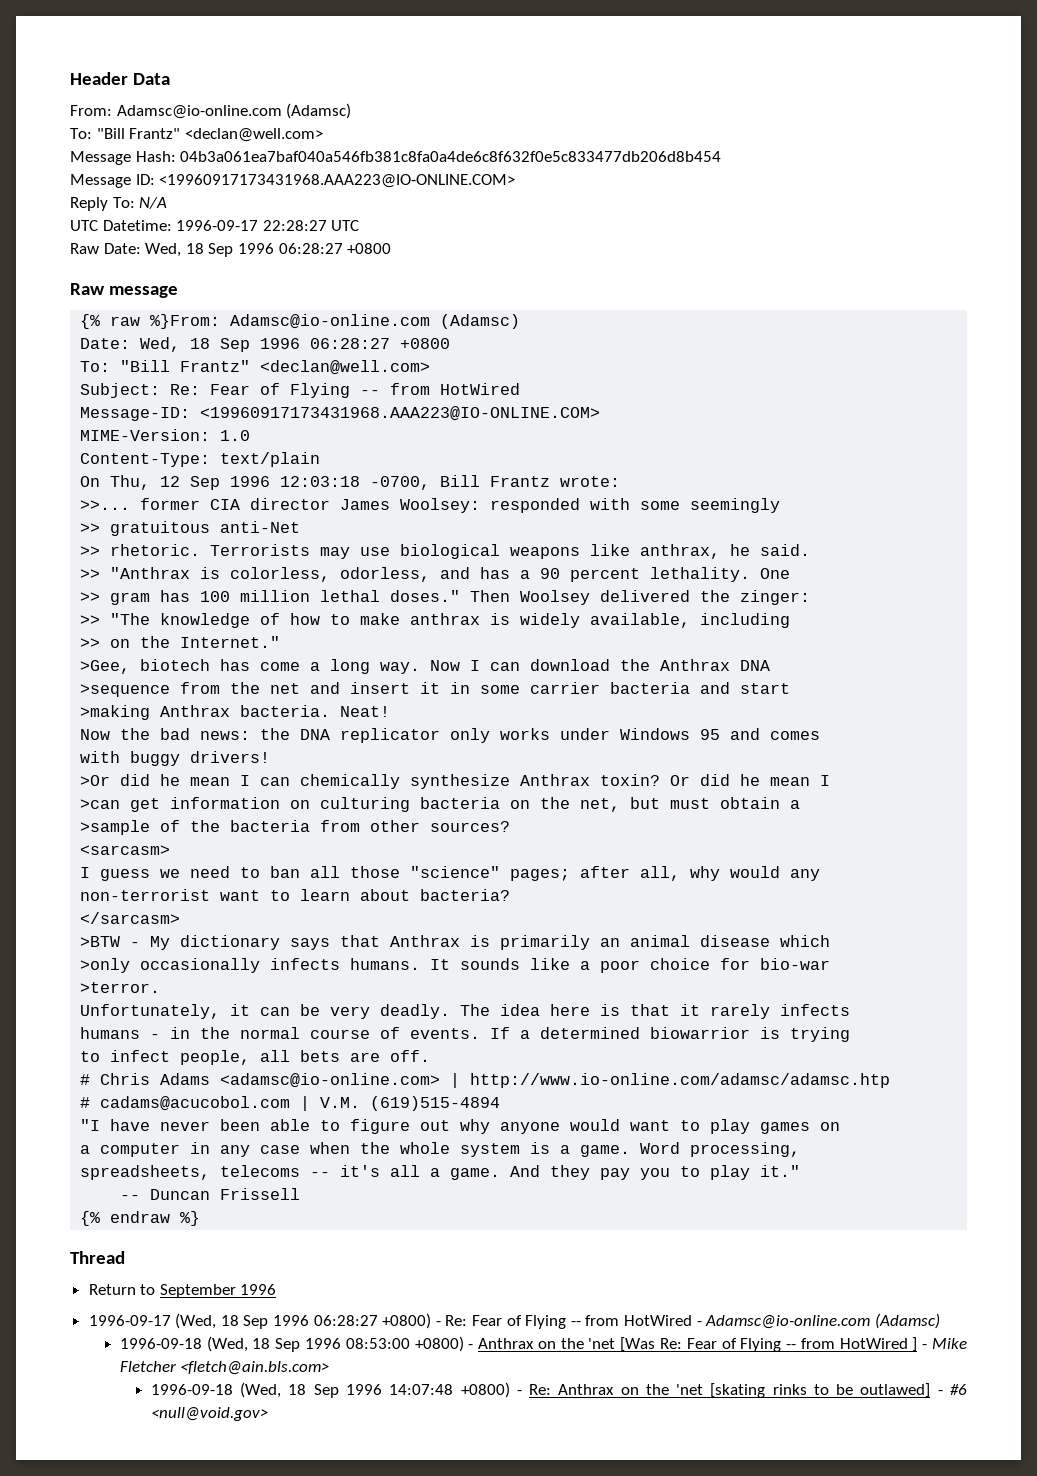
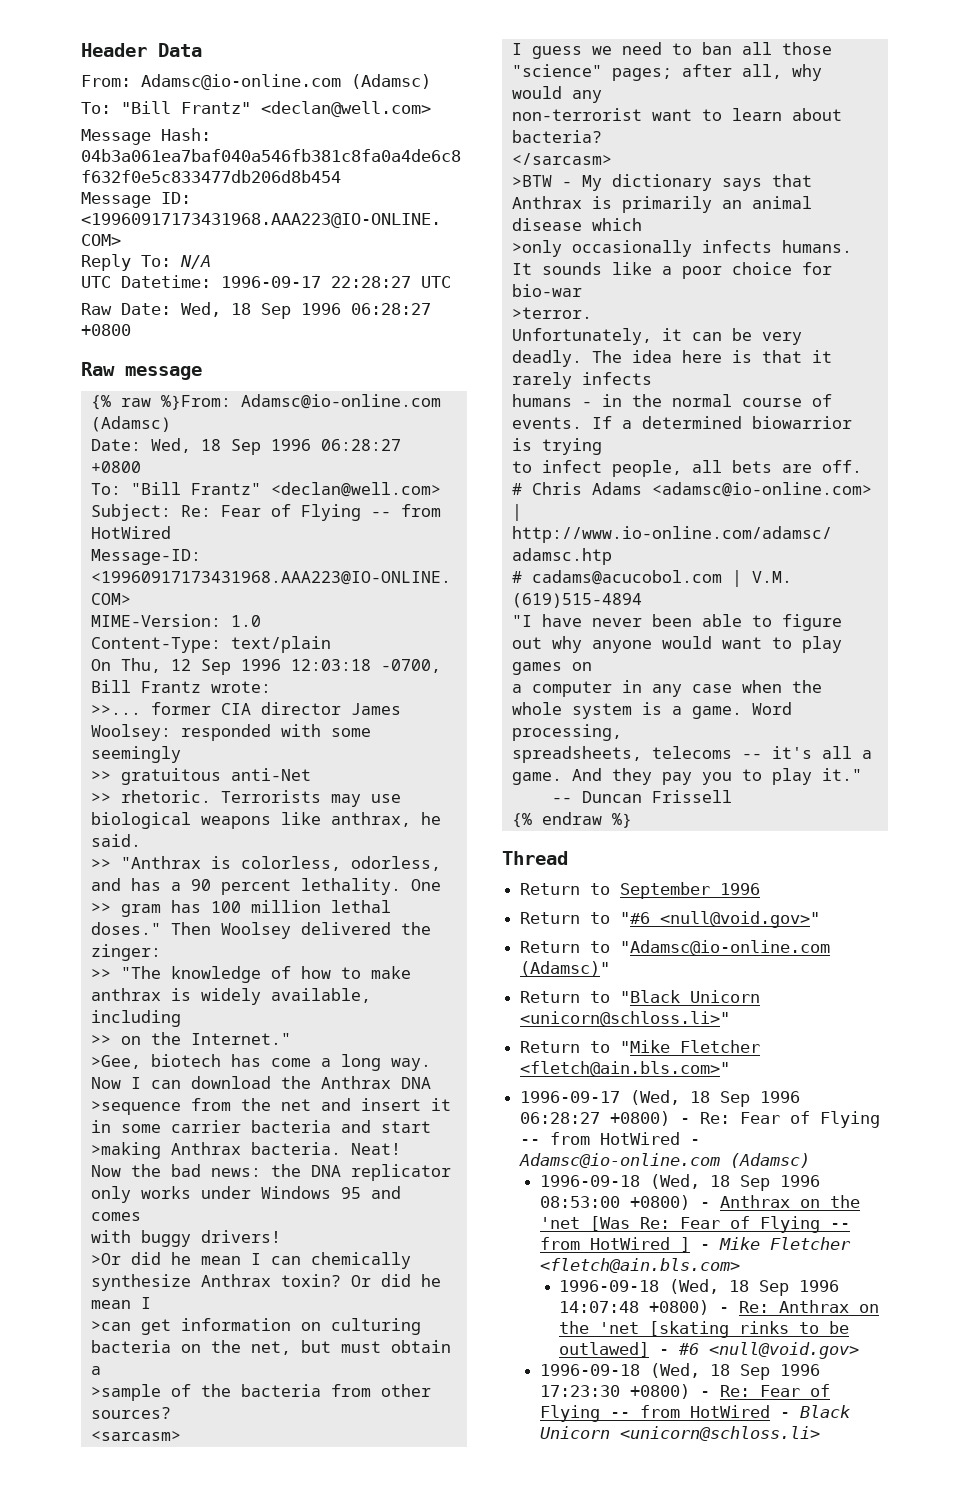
+ Return to "#6 <null@void.gov>"
+ Return to "Adamsc@io-online.com (Adamsc)"
+ Return to "Black Unicorn <unicorn@schloss.li>"
+ Return to "Mike Fletcher <fletch@ain.bls.com>"
+ 1996-09-18 (Wed, 18 Sep 1996 17:23:30 +0800) - Re: Fear of Flying -- from HotWired - Black Unicorn <unicorn@schloss.li>

